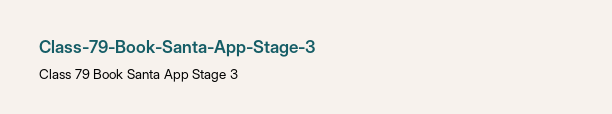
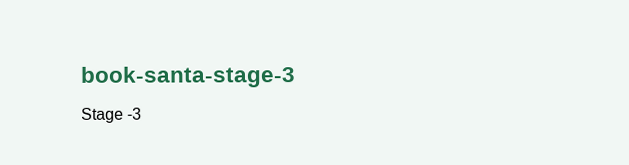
- Class-79-Book-Santa-App-Stage-3
- Class 79 Book Santa App Stage 3
+ book-santa-stage-3
+ Stage -3

